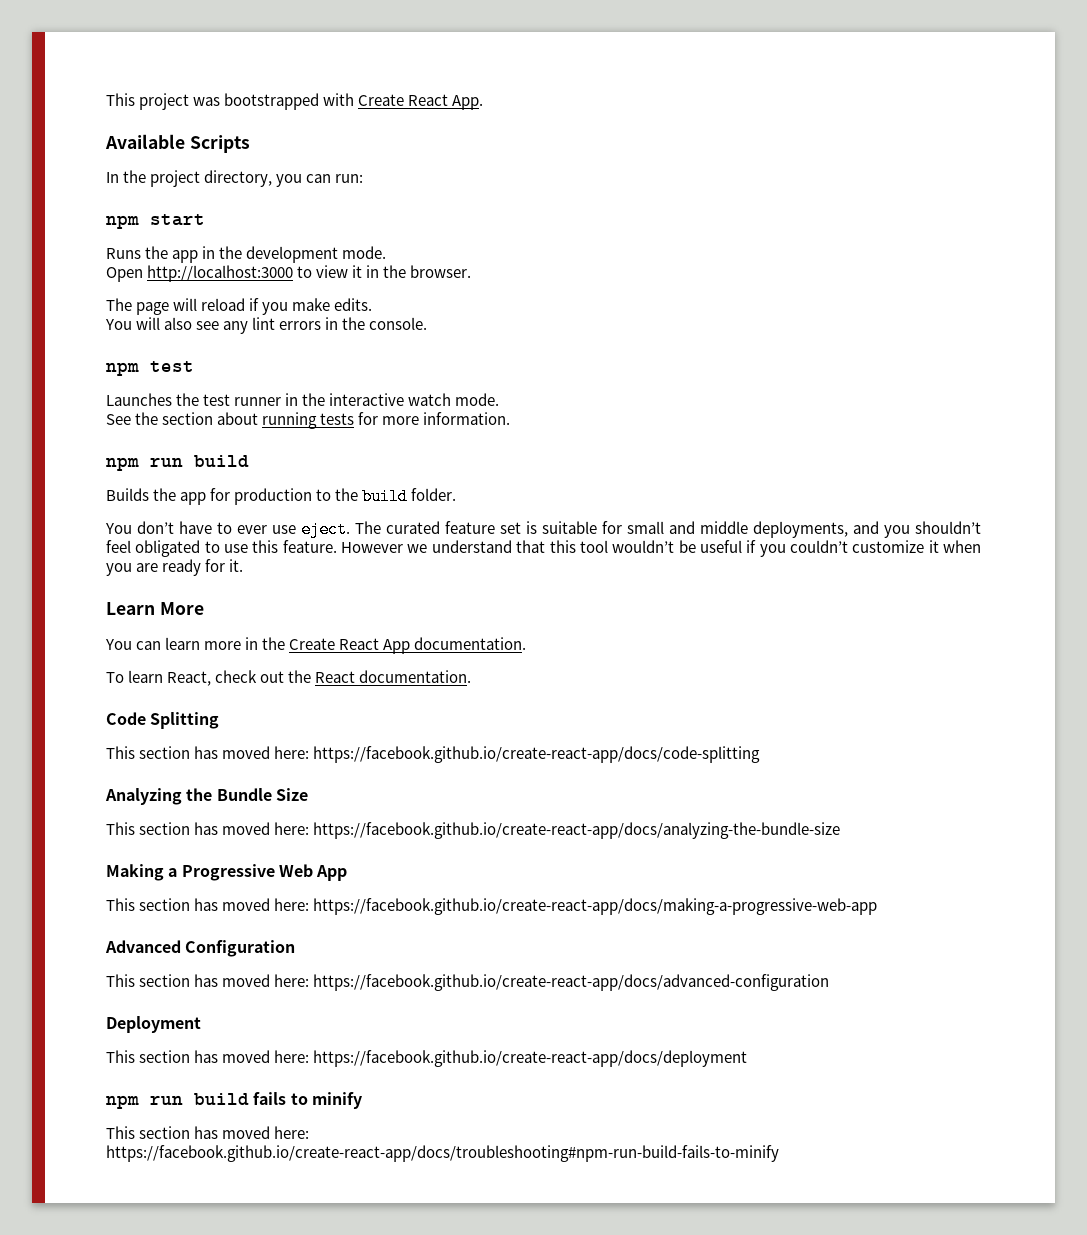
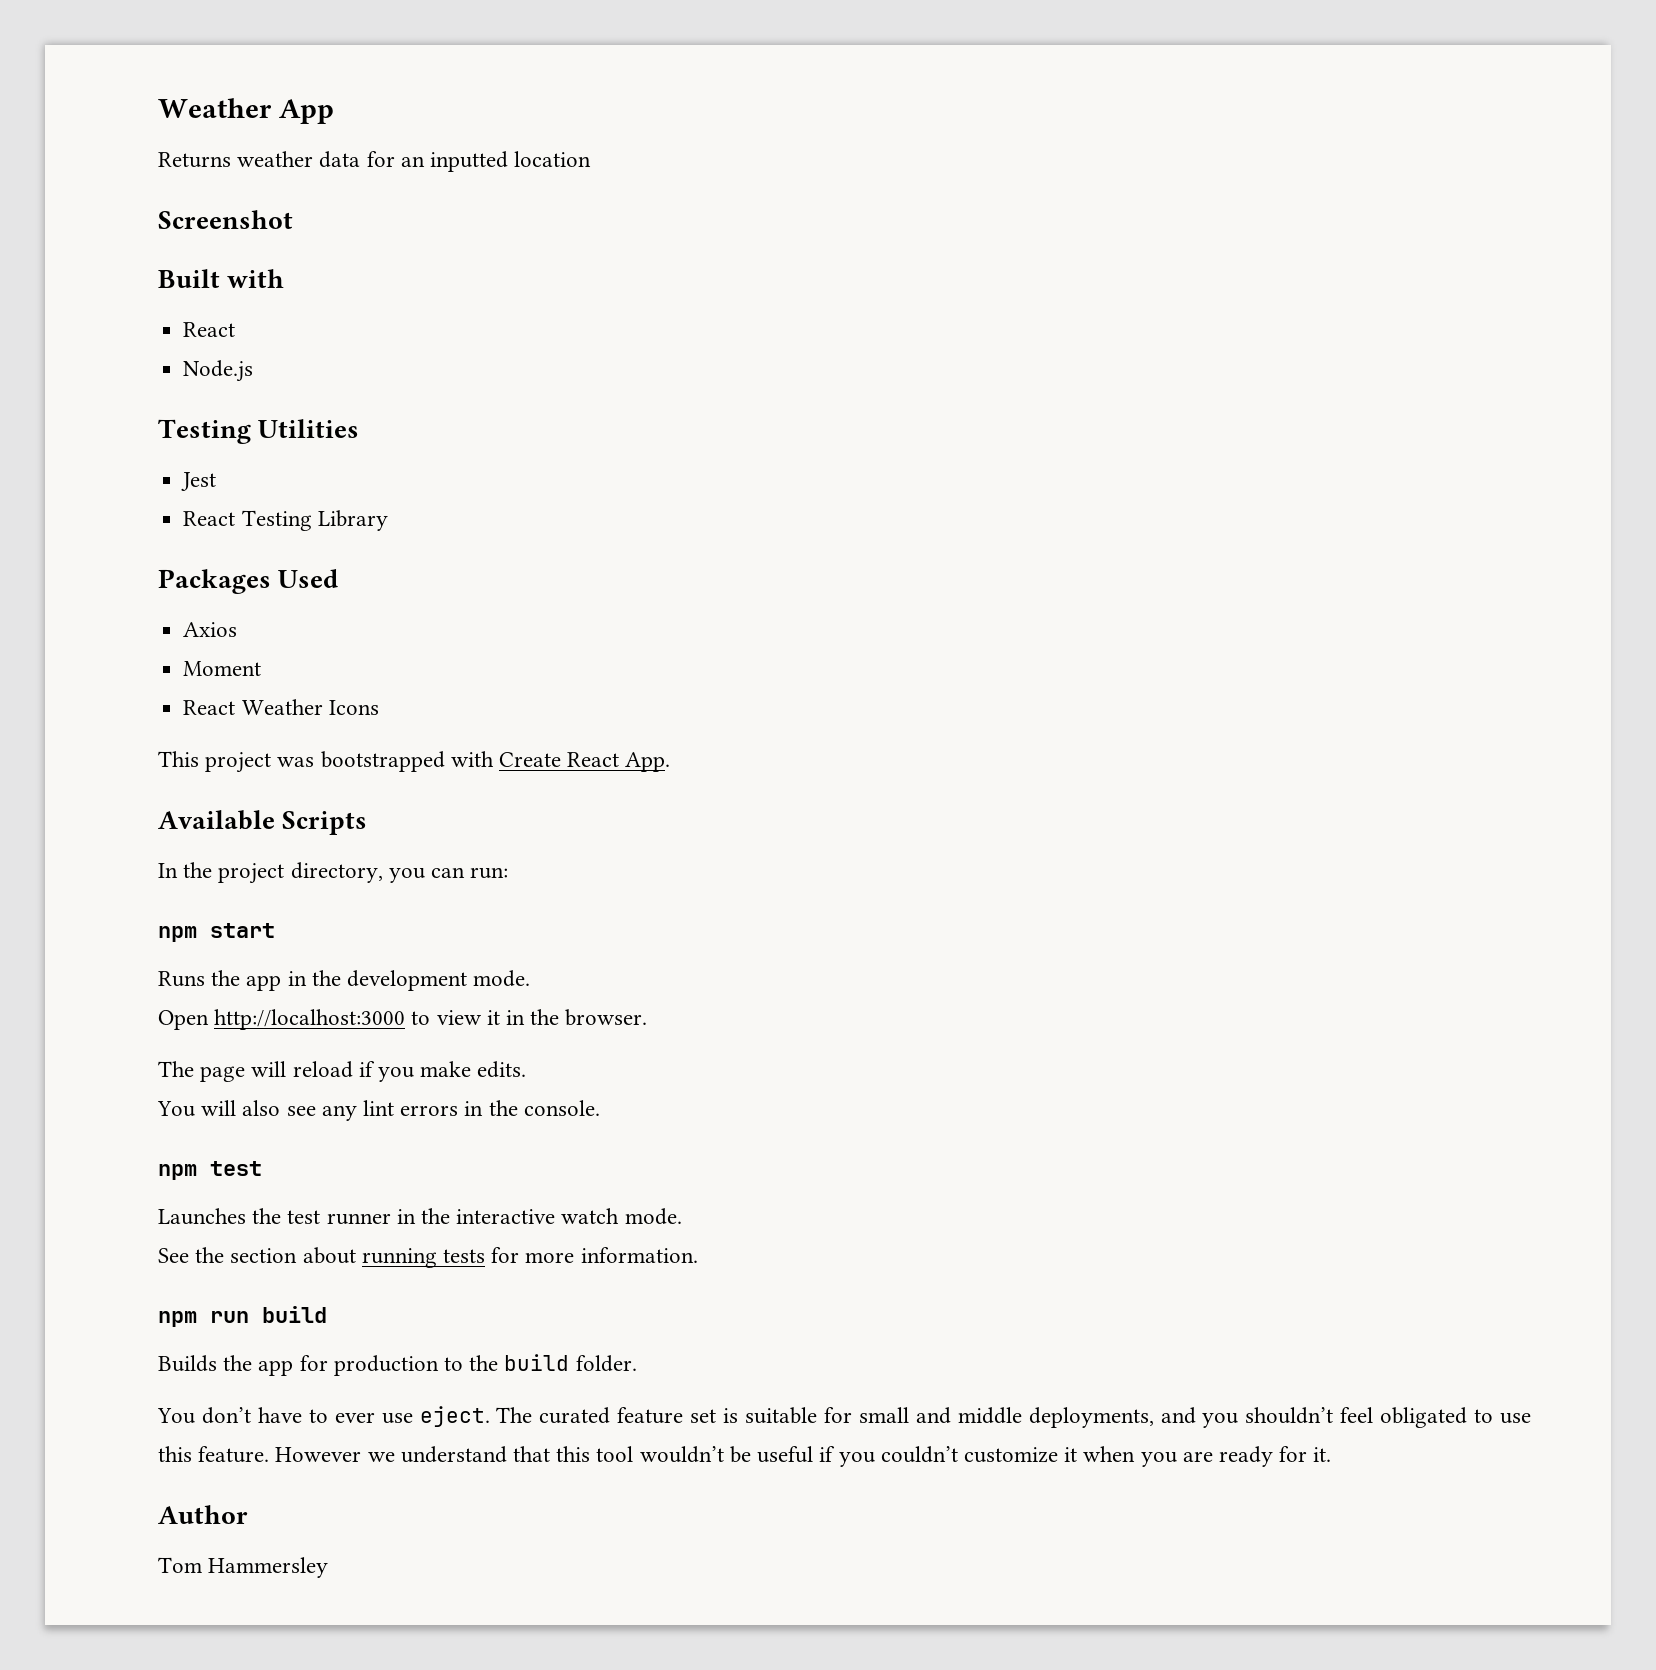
+ Weather App
+ Returns weather data for an inputted location
+ Screenshot
+ Built with
+ React
+ Node.js
+ Testing Utilities
+ Jest
+ React Testing Library
+ Packages Used
+ Axios
+ Moment
+ React Weather Icons
- Learn More
- You can learn more in the Create React App documentation.
- To learn React, check out the React documentation.
- Code Splitting
- This section has moved here: https://facebook.github.io/create-react-app/docs/code-splitting
- Analyzing the Bundle Size
- This section has moved here: https://facebook.github.io/create-react-app/docs/analyzing-the-bundle-size
- Making a Progressive Web App
- This section has moved here: https://facebook.github.io/create-react-app/docs/making-a-progressive-web-app
- Advanced Configuration
- This section has moved here: https://facebook.github.io/create-react-app/docs/advanced-configuration
- Deployment
- This section has moved here: https://facebook.github.io/create-react-app/docs/deployment
- npm run build fails to minify
- This section has moved here: https://facebook.github.io/create-react-app/docs/troubleshooting#npm-run-build-fails-to-minify
+ Author
+ Tom Hammersley

